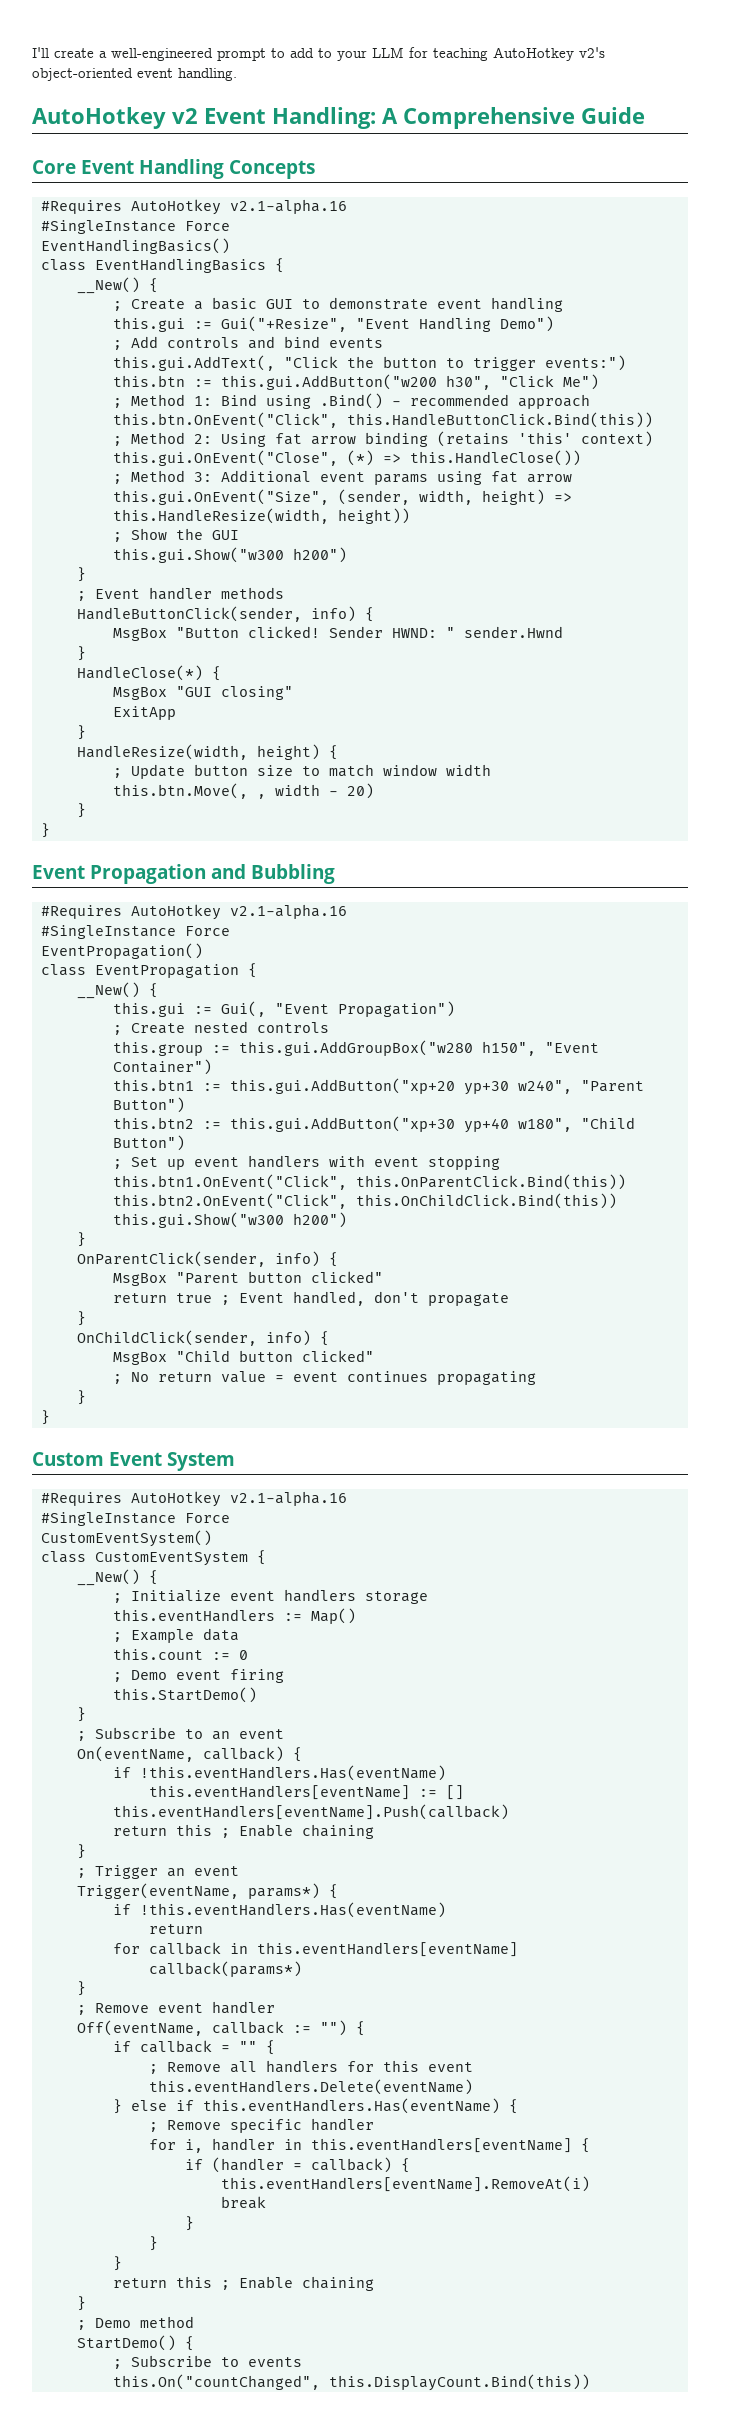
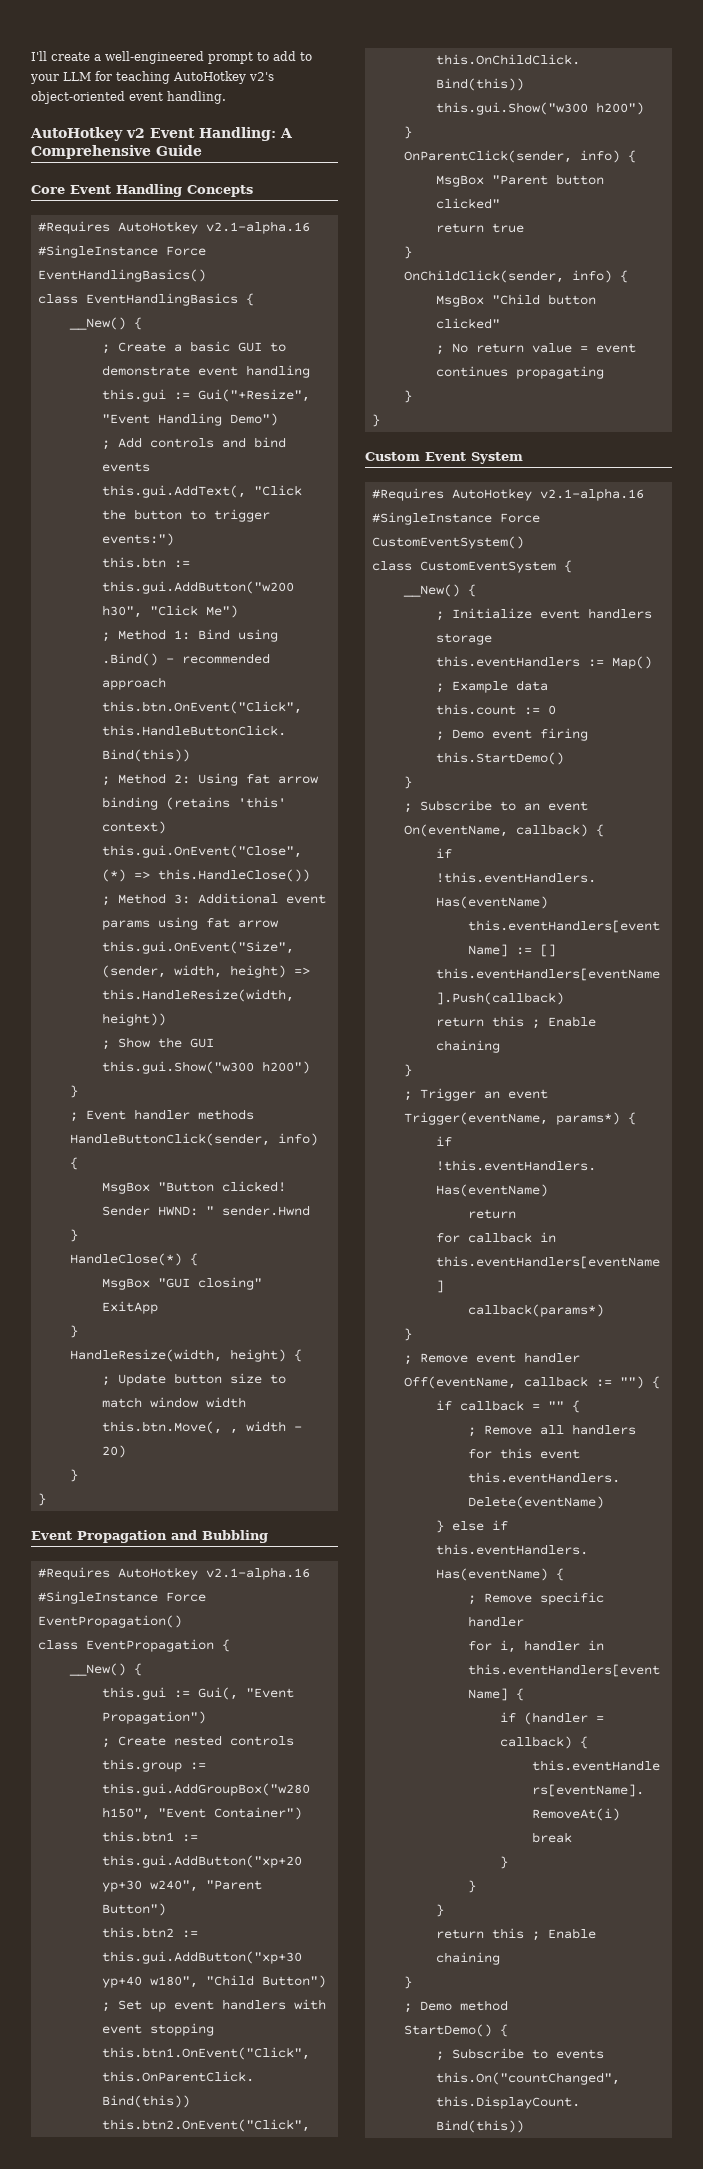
- return true ; Event handled, don't propagate
+ return true

